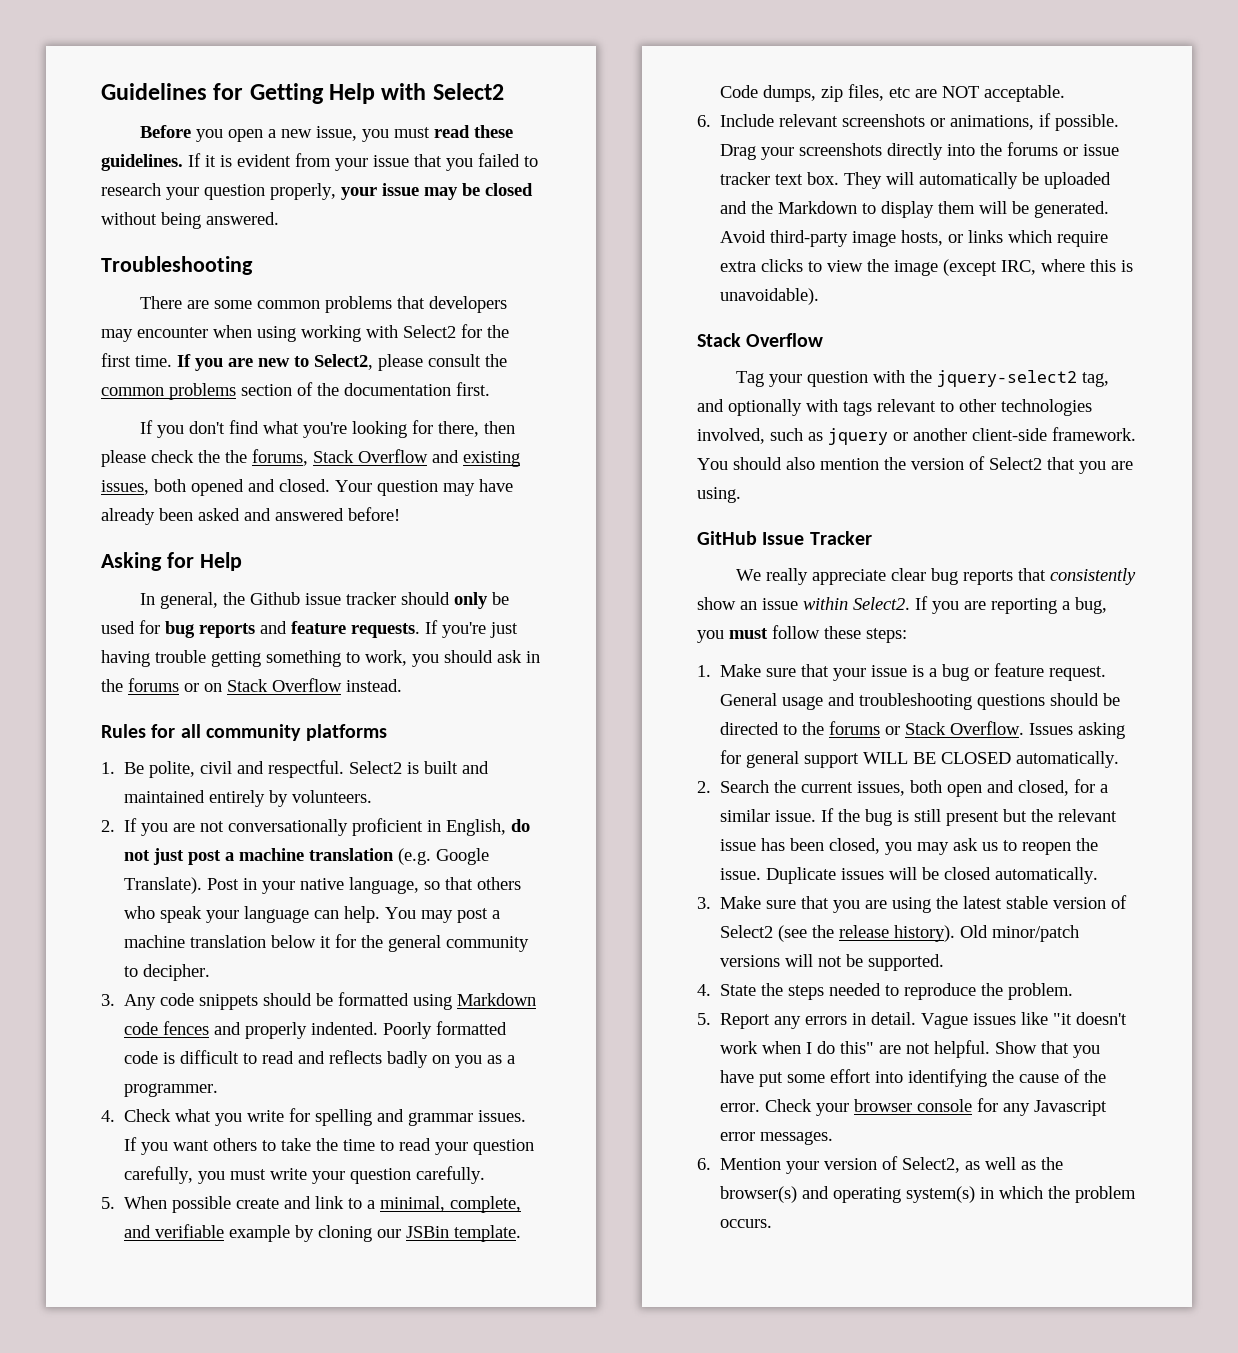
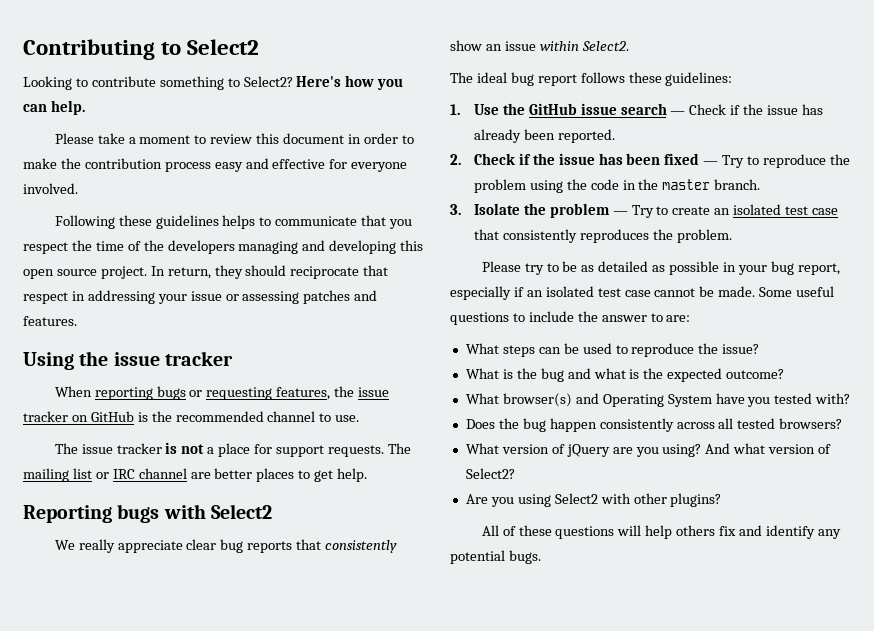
- Guidelines for Getting Help with Select2
- Before you open a new issue, you must read these guidelines. If it is evident from your issue that you failed to research your question properly, your issue may be closed without being answered.
- Troubleshooting
- There are some common problems that developers may encounter when using working with Select2 for the first time. If you are new to Select2, please consult the common problems section of the documentation first.
- If you don't find what you're looking for there, then please check the the forums, Stack Overflow and existing issues, both opened and closed. Your question may have already been asked and answered before!
- Asking for Help
- In general, the Github issue tracker should only be used for bug reports and feature requests. If you're just having trouble getting something to work, you should ask in the forums or on Stack Overflow instead.
- Rules for all community platforms
- 1. Be polite, civil and respectful. Select2 is built and maintained entirely by volunteers.
- 2. If you are not conversationally proficient in English, do not just post a machine translation (e.g. Google Translate). Post in your native language, so that others who speak your language can help. You may post a machine translation below it for the general community to decipher.
- 3. Any code snippets should be formatted using Markdown code fences and properly indented. Poorly formatted code is difficult to read and reflects badly on you as a programmer.
- 4. Check what you write for spelling and grammar issues. If you want others to take the time to read your question carefully, you must write your question carefully.
- 5. When possible create and link to a minimal, complete, and verifiable example by cloning our JSBin template. Code dumps, zip files, etc are NOT acceptable.
- 6. Include relevant screenshots or animations, if possible. Drag your screenshots directly into the forums or issue tracker text box. They will automatically be uploaded and the Markdown to display them will be generated. Avoid third-party image hosts, or links which require extra clicks to view the image (except IRC, where this is unavoidable).
- Stack Overflow
- Tag your question with the jquery-select2 tag, and optionally with tags relevant to other technologies involved, such as jquery or another client-side framework. You should also mention the version of Select2 that you are using.
- GitHub Issue Tracker
+ Contributing to Select2
+ Looking to contribute something to Select2? Here's how you can help.
+ Please take a moment to review this document in order to make the contribution process easy and effective for everyone involved.
+ Following these guidelines helps to communicate that you respect the time of the developers managing and developing this open source project. In return, they should reciprocate that respect in addressing your issue or assessing patches and features.
+ Using the issue tracker
+ When reporting bugs or requesting features, the issue tracker on GitHub is the recommended channel to use.
+ The issue tracker is not a place for support requests. The mailing list or IRC channel are better places to get help.
+ Reporting bugs with Select2
- We really appreciate clear bug reports that consistently show an issue within Select2. If you are reporting a bug, you must follow these steps:
- 1. Make sure that your issue is a bug or feature request. General usage and troubleshooting questions should be directed to the forums or Stack Overflow. Issues asking for general support WILL BE CLOSED automatically.
- 2. Search the current issues, both open and closed, for a similar issue. If the bug is still present but the relevant issue has been closed, you may ask us to reopen the issue. Duplicate issues will be closed automatically.
- 3. Make sure that you are using the latest stable version of Select2 (see the release history). Old minor/patch versions will not be supported.
- 4. State the steps needed to reproduce the problem.
- 5. Report any errors in detail. Vague issues like "it doesn't work when I do this" are not helpful. Show that you have put some effort into identifying the cause of the error. Check your browser console for any Javascript error messages.
- 6. Mention your version of Select2, as well as the browser(s) and operating system(s) in which the problem occurs.
+ We really appreciate clear bug reports that consistently show an issue within Select2.
+ The ideal bug report follows these guidelines:
+ 1. Use the GitHub issue search — Check if the issue has already been reported.
+ 2. Check if the issue has been fixed — Try to reproduce the problem using the code in the master branch.
+ 3. Isolate the problem — Try to create an isolated test case that consistently reproduces the problem.
+ Please try to be as detailed as possible in your bug report, especially if an isolated test case cannot be made. Some useful questions to include the answer to are:
+ What steps can be used to reproduce the issue?
+ What is the bug and what is the expected outcome?
+ What browser(s) and Operating System have you tested with?
+ Does the bug happen consistently across all tested browsers?
+ What version of jQuery are you using? And what version of Select2?
+ Are you using Select2 with other plugins?
+ All of these questions will help others fix and identify any potential bugs.

